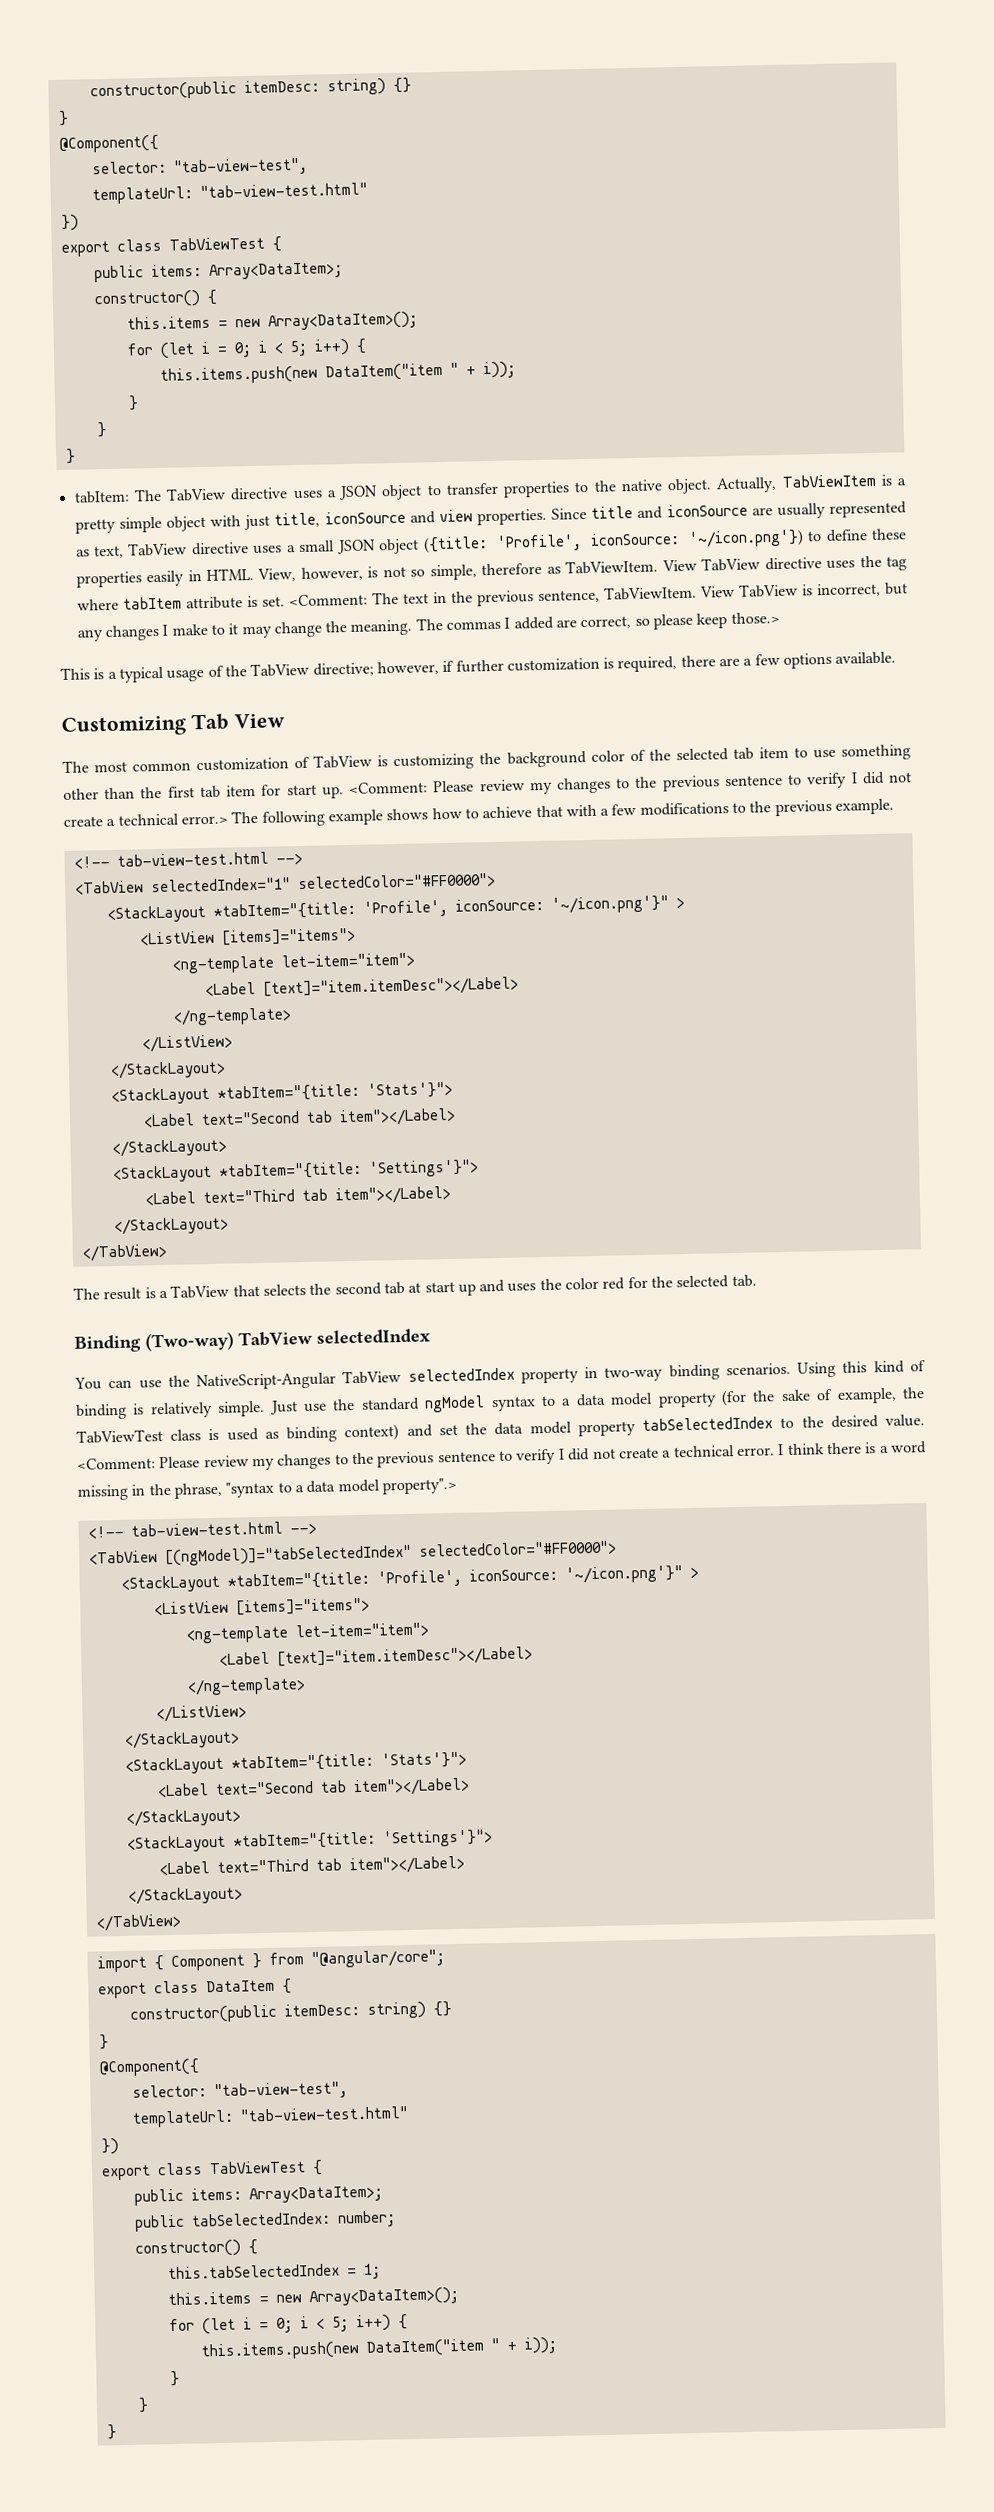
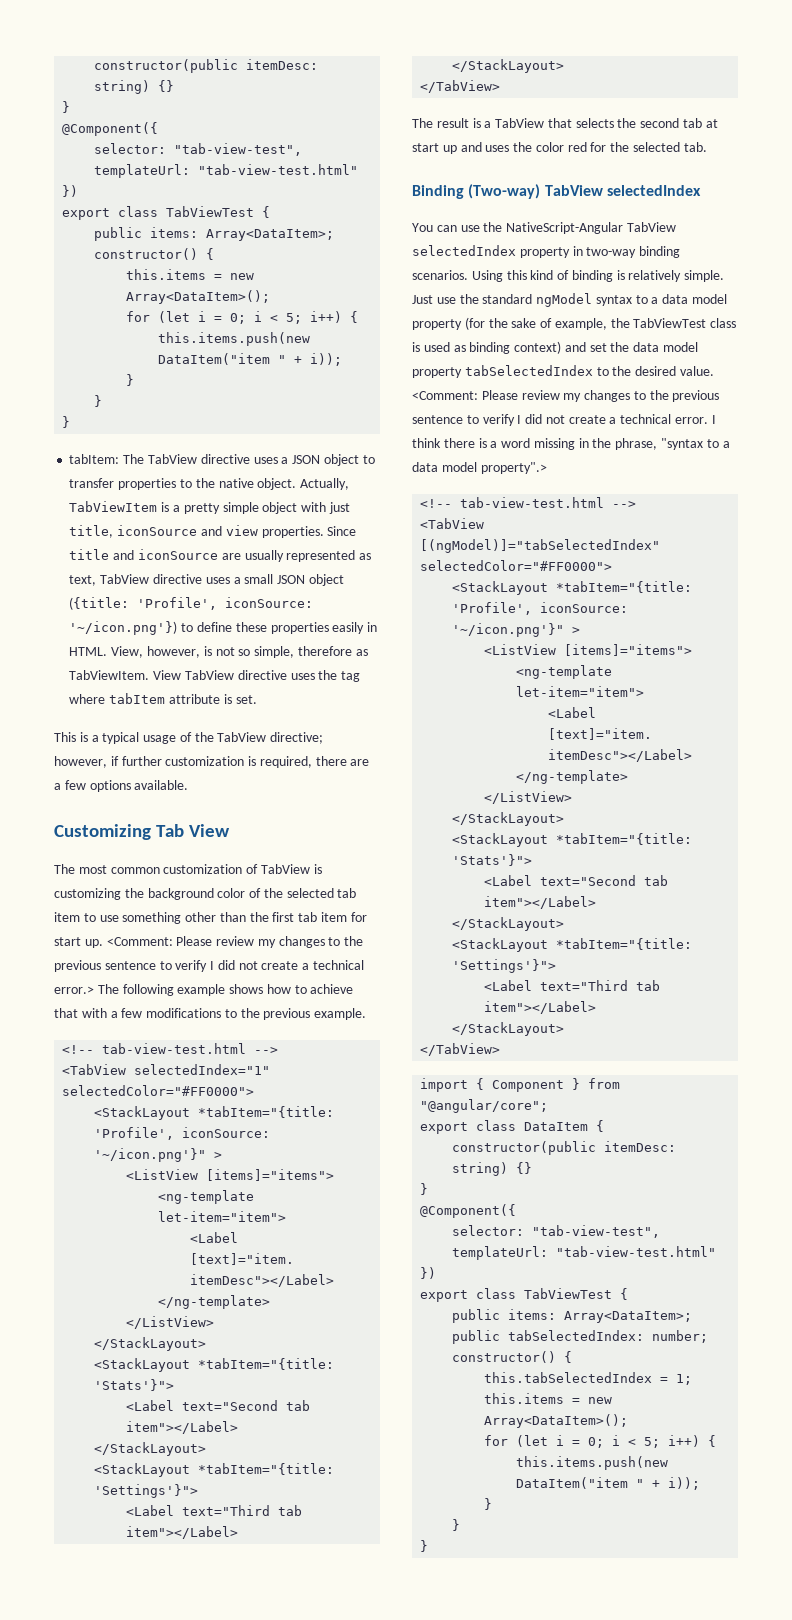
- <Comment: The text in the previous sentence, TabViewItem. View TabView is incorrect, but any changes I make to it may change the meaning. The commas I added are correct, so please keep those.>

